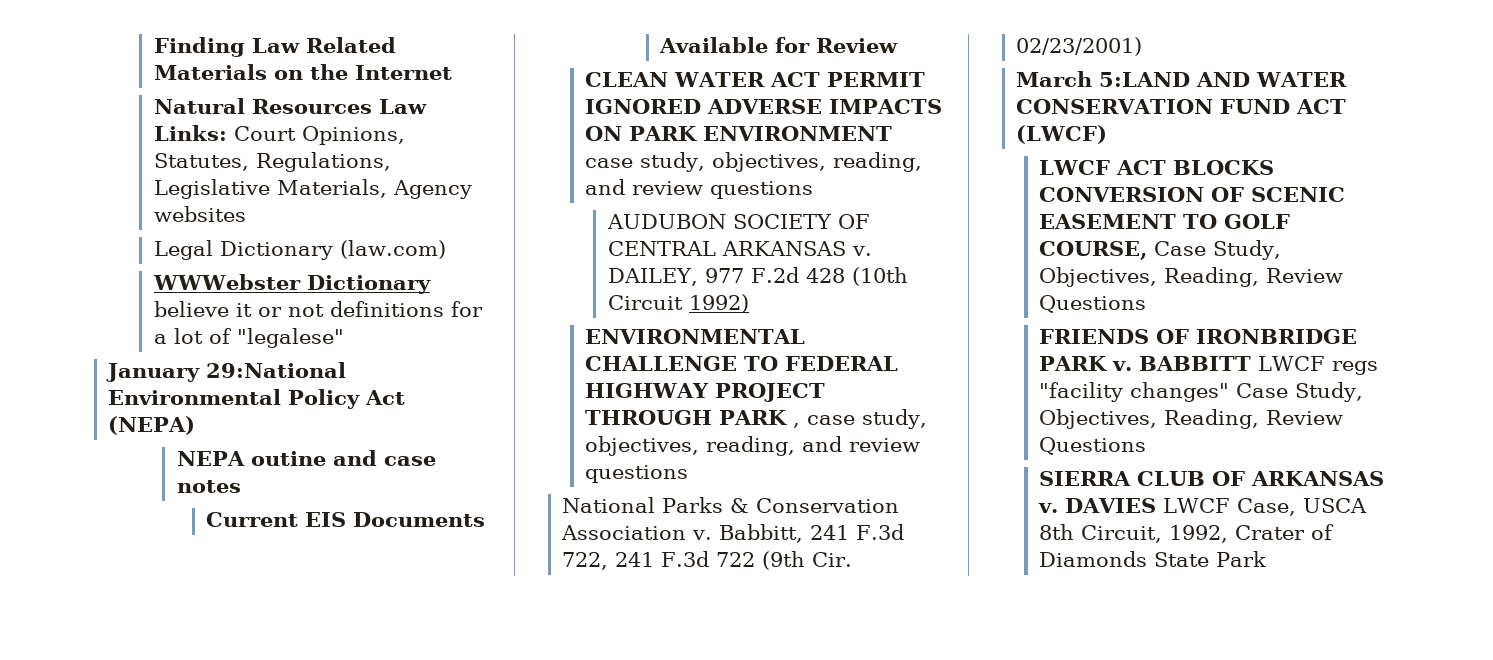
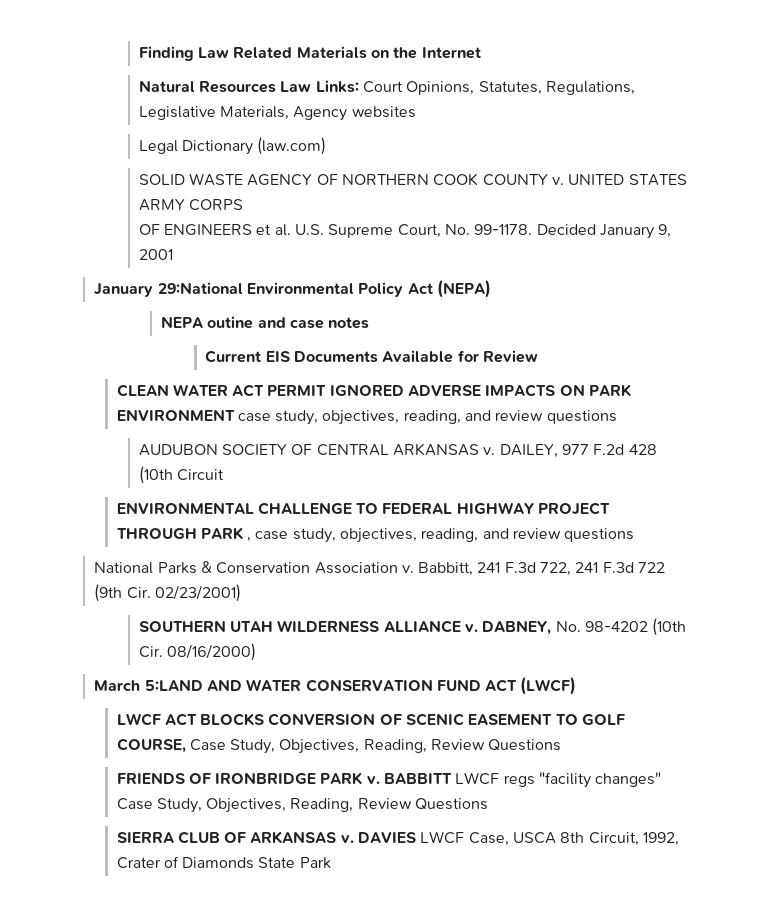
- WWWebster Dictionary believe it or not definitions for a lot of "legalese"
+ SOLID WASTE AGENCY OF NORTHERN COOK COUNTY v. UNITED STATES ARMY CORPS
+ OF ENGINEERS et al. U.S. Supreme Court, No. 99-1178. Decided January 9, 2001
- DAILEY, 977 F.2d 428 (10th Circuit 1992)
+ DAILEY, 977 F.2d 428 (10th Circuit
+ SOUTHERN UTAH WILDERNESS ALLIANCE v. DABNEY, No. 98-4202 (10th Cir. 08/16/2000)

